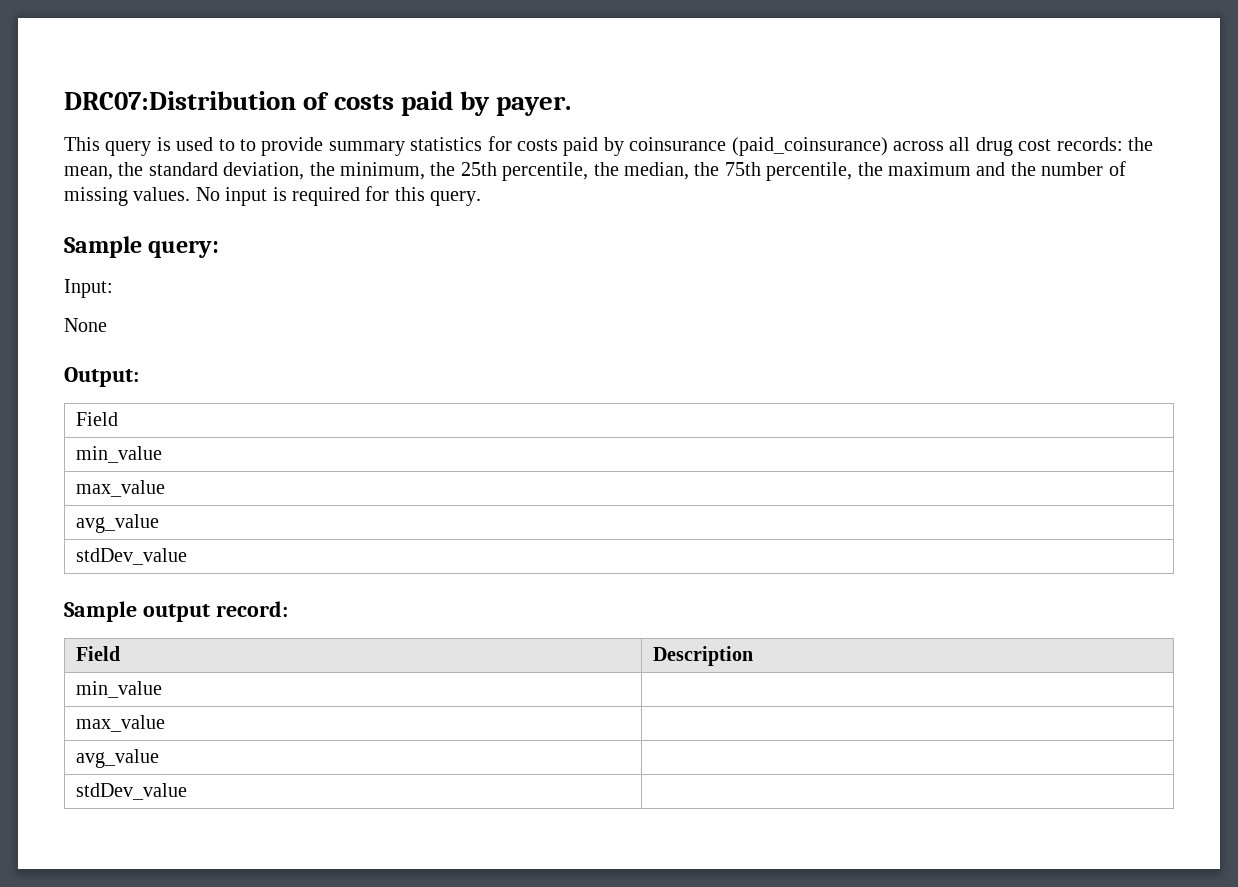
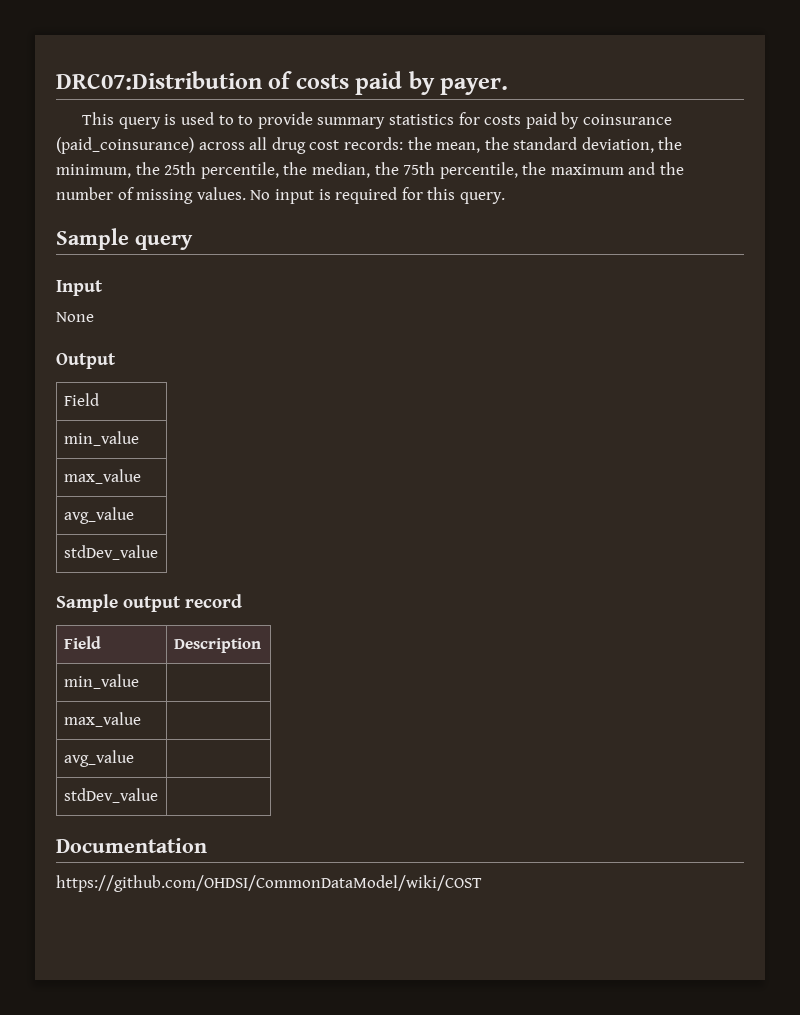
- Sample query:
- Input:
+ Sample query
+ Input
- Output:
+ Output
- Sample output record:
+ Sample output record
+ Documentation
+ https://github.com/OHDSI/CommonDataModel/wiki/COST

